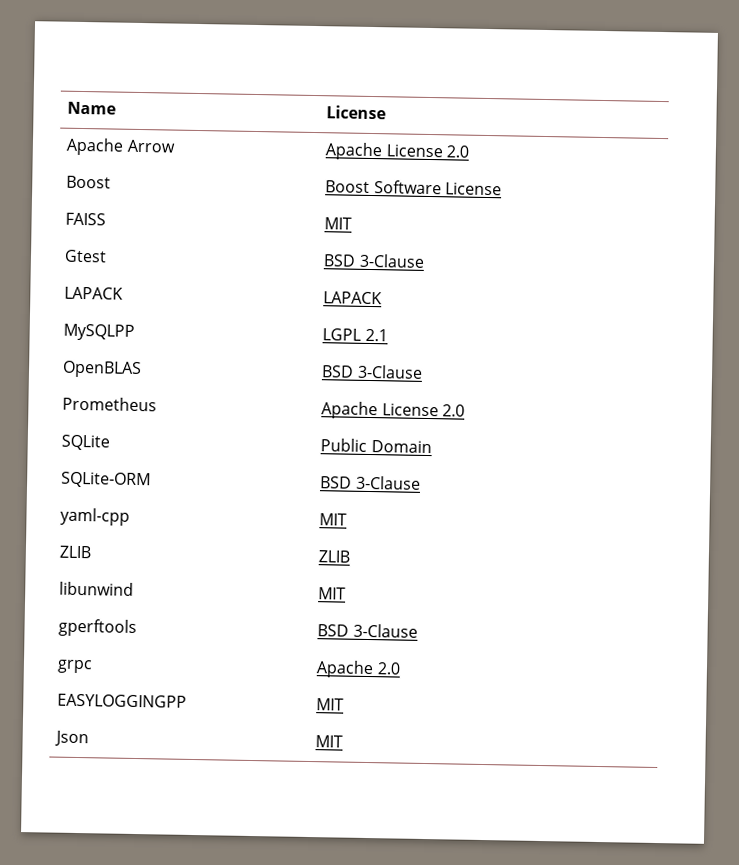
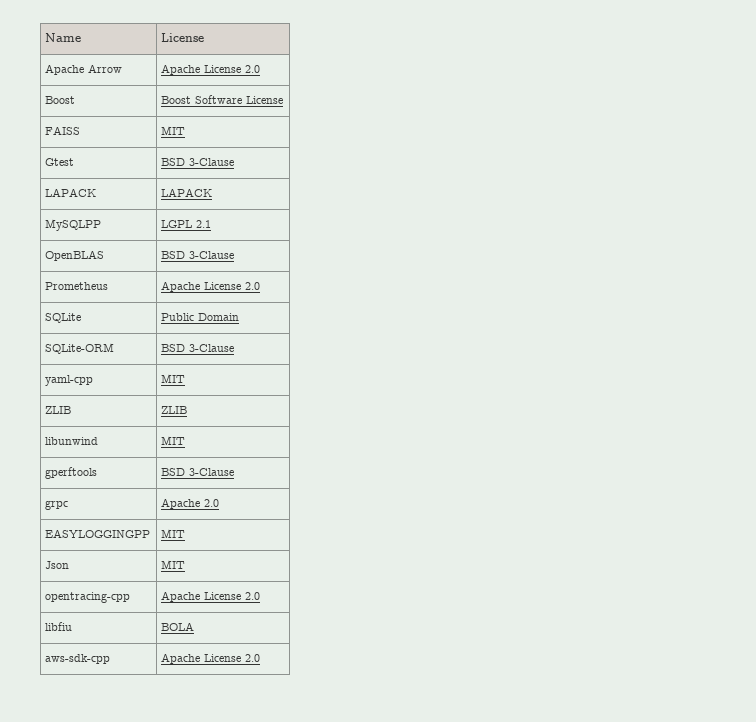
+ opentracing-cpp | Apache License 2.0
+ libfiu | BOLA
+ aws-sdk-cpp | Apache License 2.0

